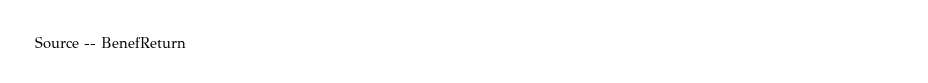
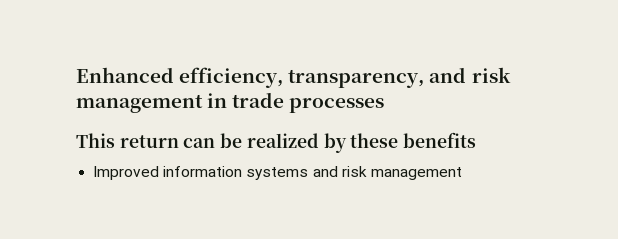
- Source -- BenefReturn
+ Enhanced efficiency, transparency, and risk management in trade processes
+ This return can be realized by these benefits
+ Improved information systems and risk management

